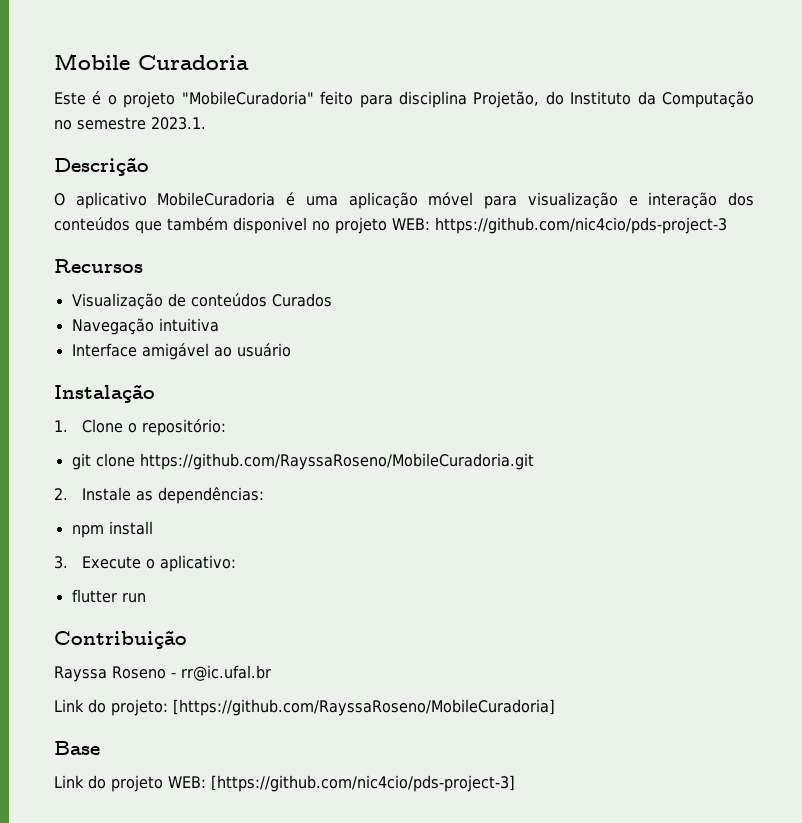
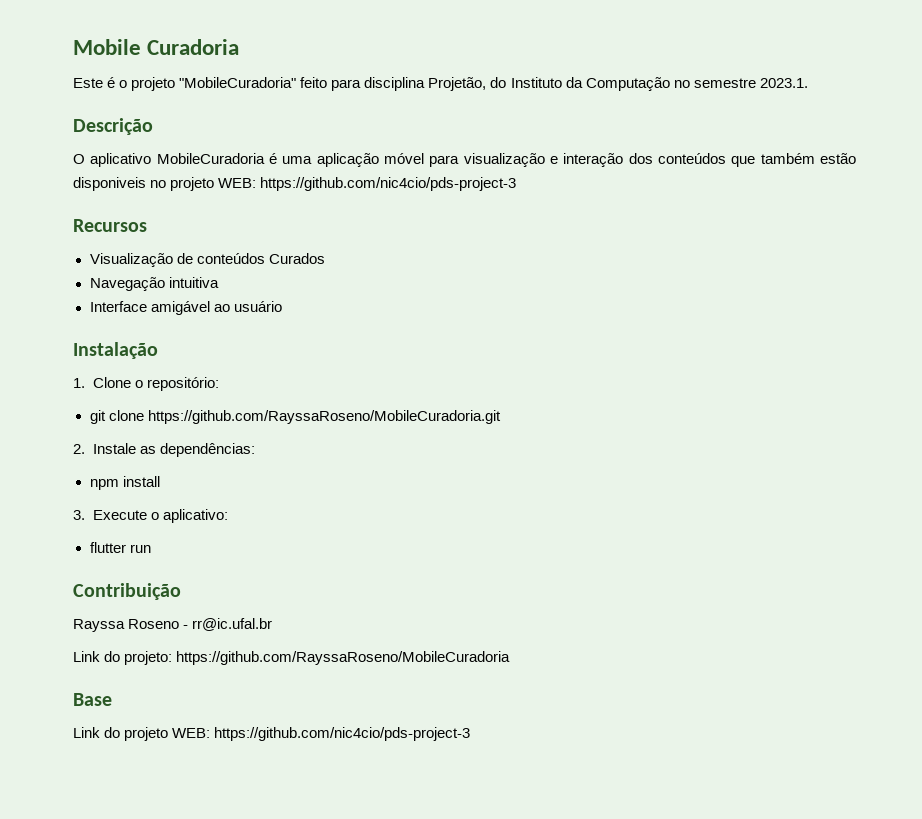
- O aplicativo MobileCuradoria é uma aplicação móvel para visualização e interação dos conteúdos que também disponivel no projeto WEB: https://github.com/nic4cio/pds-project-3
+ O aplicativo MobileCuradoria é uma aplicação móvel para visualização e interação dos conteúdos que também estão disponiveis no projeto WEB: https://github.com/nic4cio/pds-project-3
- Link do projeto: [https://github.com/RayssaRoseno/MobileCuradoria]
+ Link do projeto: https://github.com/RayssaRoseno/MobileCuradoria
- Link do projeto WEB: [https://github.com/nic4cio/pds-project-3]
+ Link do projeto WEB: https://github.com/nic4cio/pds-project-3

